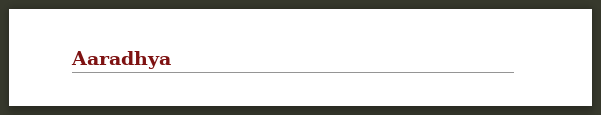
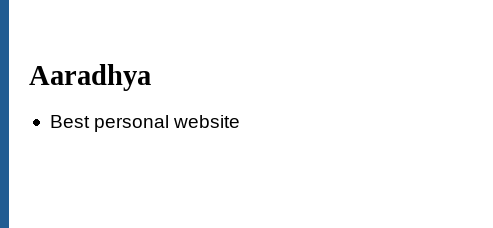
+ Best personal website

